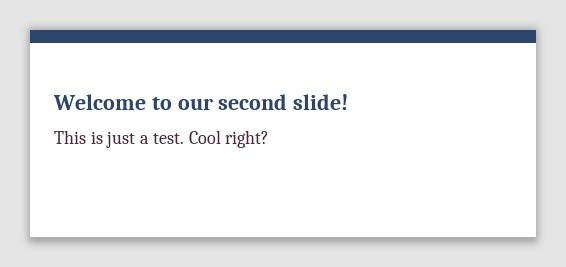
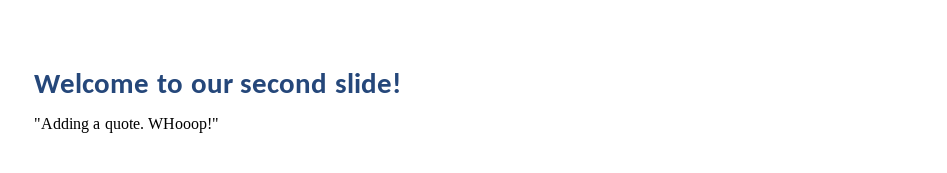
- This is just a test. Cool right?
+ "Adding a quote. WHooop!"

